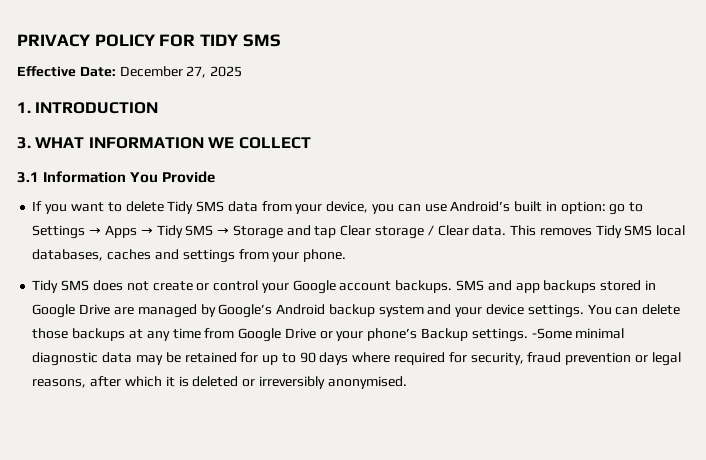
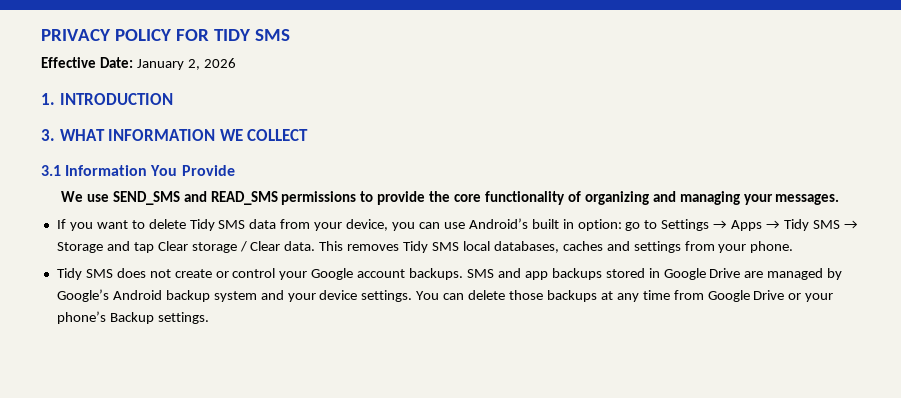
- Effective Date: December 27, 2025
+ Effective Date: January 2, 2026
+ We use SEND_SMS and READ_SMS permissions to provide the core functionality of organizing and managing your messages.
- -Some minimal diagnostic data may be retained for up to 90 days where required for security, fraud prevention or legal reasons, after which it is deleted or irreversibly anonymised.

